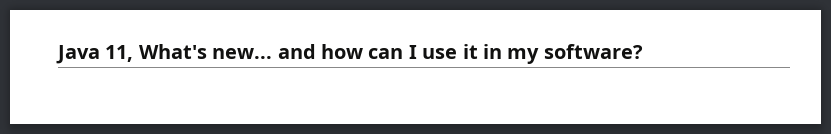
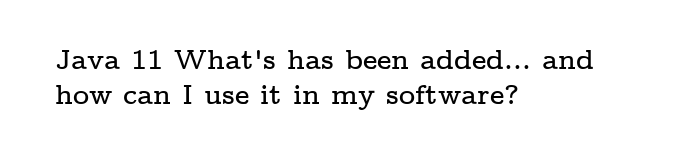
- Java 11, What's new... and how can I use it in my software?
+ Java 11 What's has been added... and how can I use it in my software?

